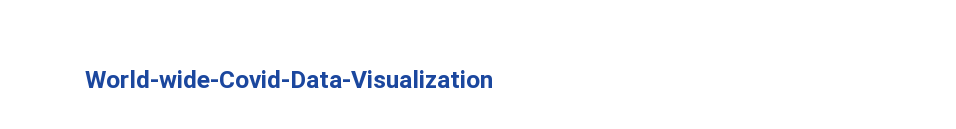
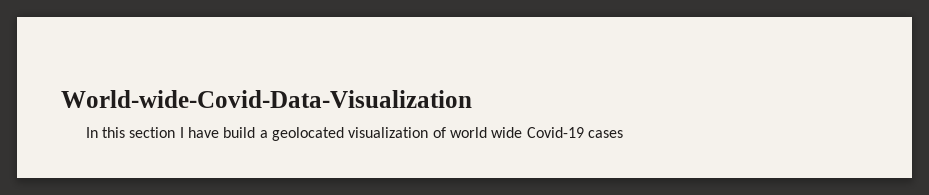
+ In this section I have build a geolocated visualization of world wide Covid-19 cases

